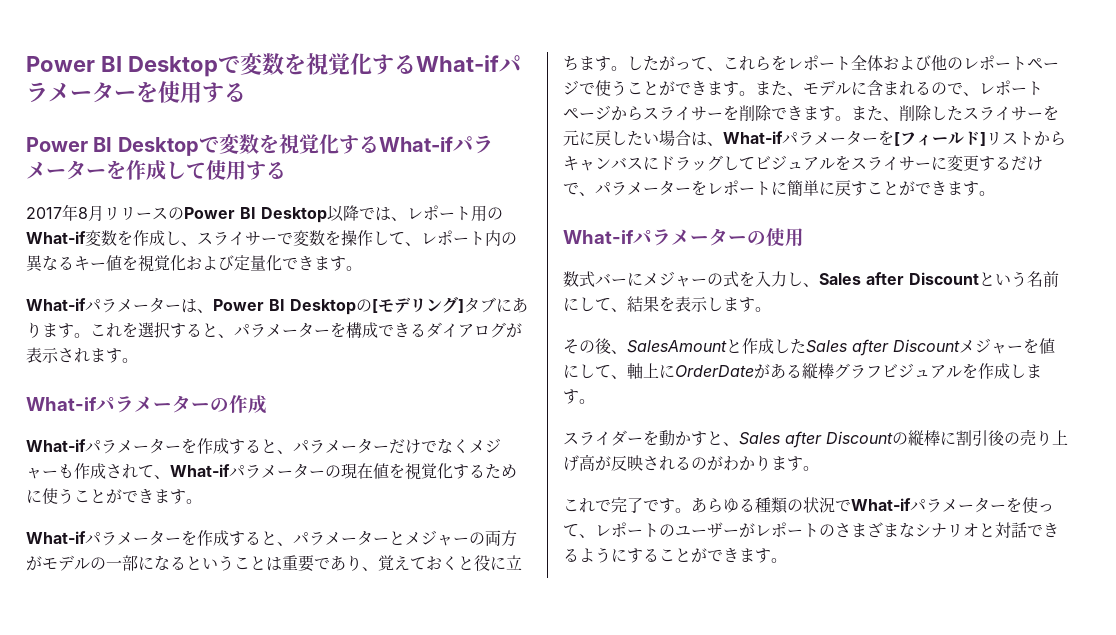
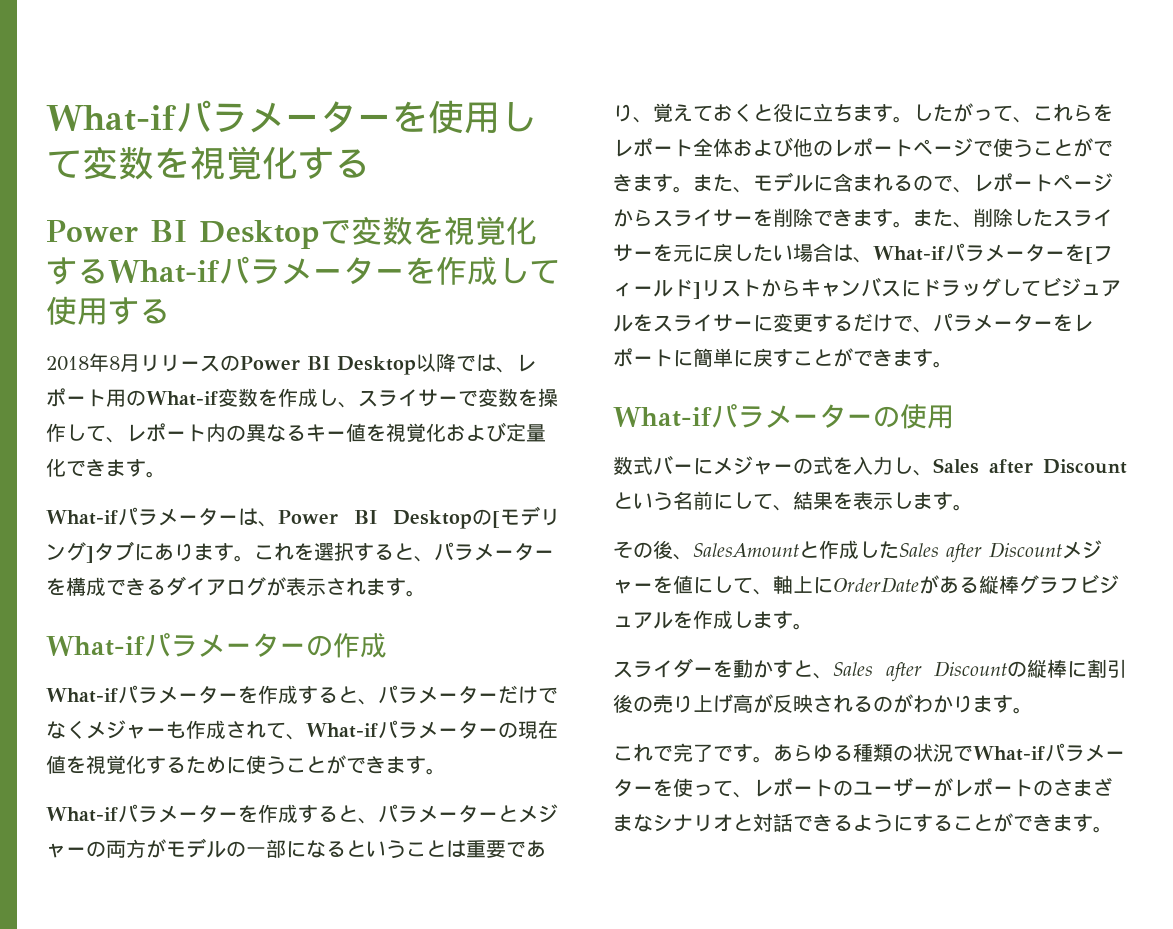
- Power BI Desktopで変数を視覚化するWhat-ifパラメーターを使用する
+ What-ifパラメーターを使用して変数を視覚化する
- 2017年8月リリースのPower BI Desktop以降では、レポート用のWhat-if変数を作成し、スライサーで変数を操作して、レポート内の異なるキー値を視覚化および定量化できます。
+ 2018年8月リリースのPower BI Desktop以降では、レポート用のWhat-if変数を作成し、スライサーで変数を操作して、レポート内の異なるキー値を視覚化および定量化できます。

